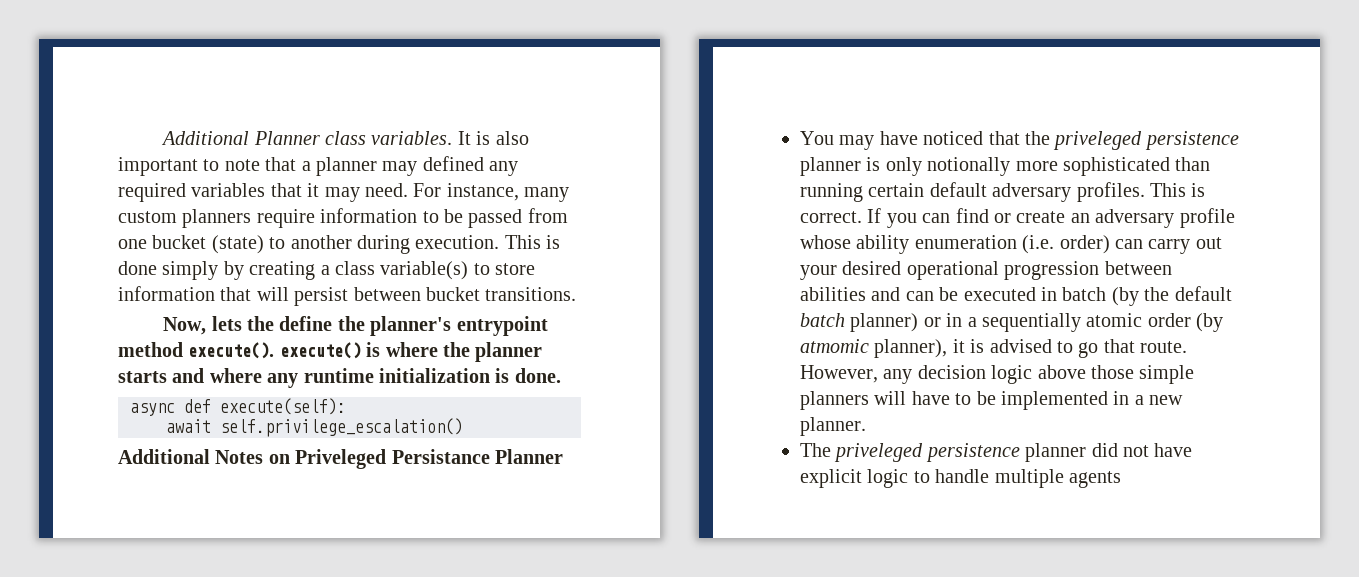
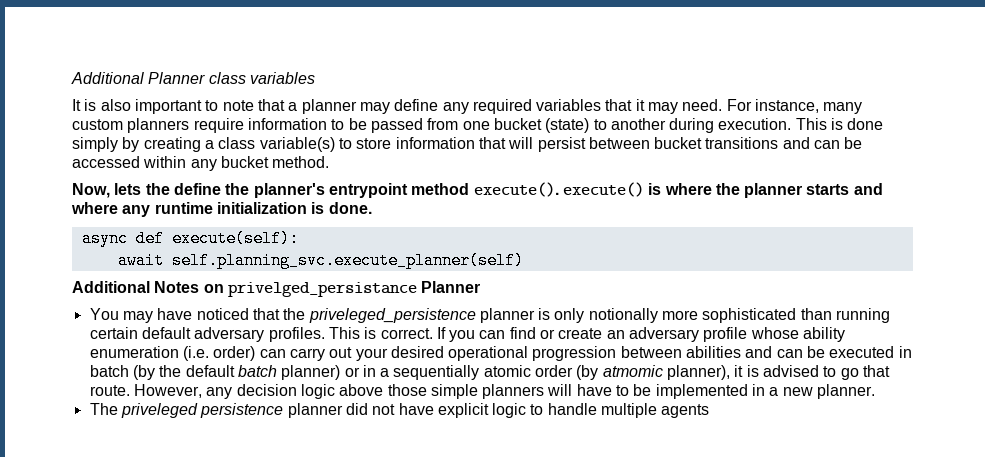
- Additional Planner class variables. It is also important to note that a planner may defined any required variables that it may need.
+ Additional Planner class variables
+ It is also important to note that a planner may define any required variables that it may need.
- This is done simply by creating a class variable(s) to store information that will persist between bucket transitions.
+ This is done simply by creating a class variable(s) to store information that will persist between bucket transitions and can be accessed within any bucket method.
- await self.privilege_escalation()
+ await self.planning_svc.execute_planner(self)
- Additional Notes on Priveleged Persistance Planner
+ Additional Notes on privelged_persistance Planner
- You may have noticed that the priveleged persistence planner is only notionally more sophisticated than running certain default adversary profiles.
+ You may have noticed that the priveleged_persistence planner is only notionally more sophisticated than running certain default adversary profiles.

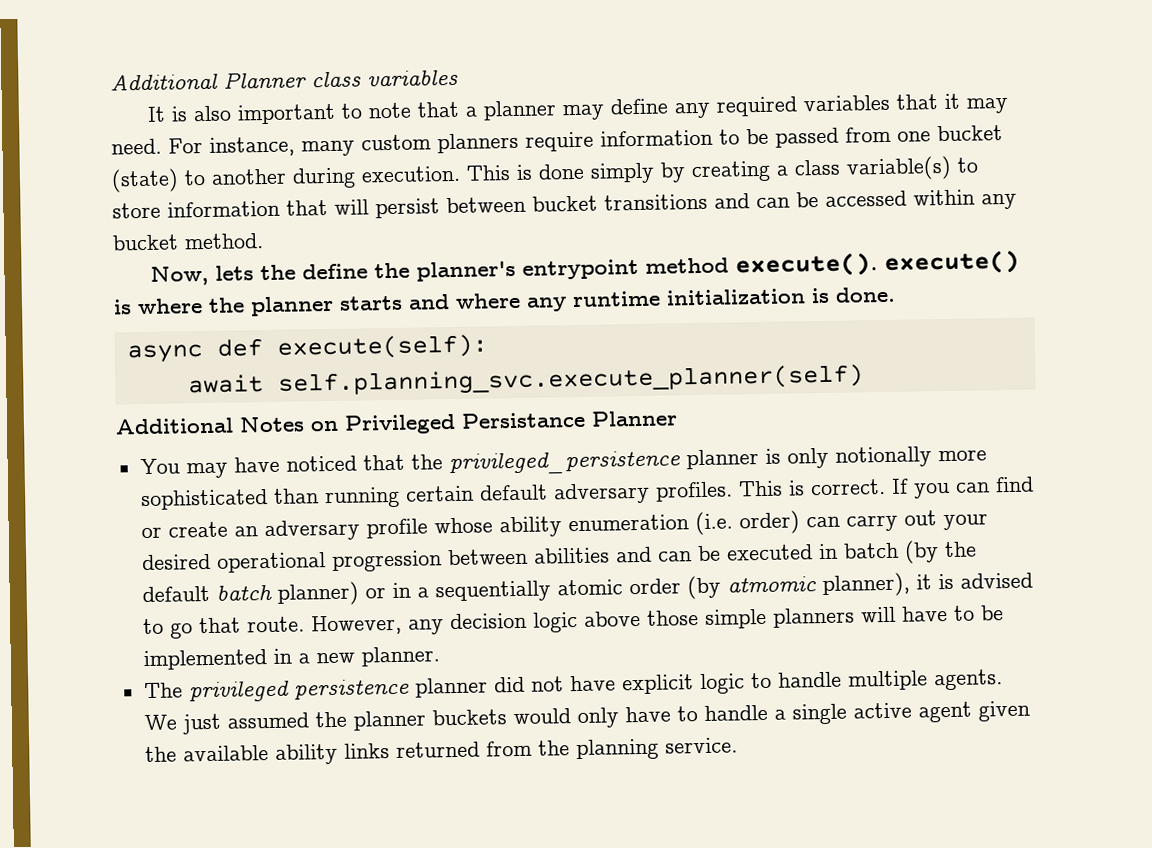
- Additional Notes on privelged_persistance Planner
+ Additional Notes on Privileged Persistance Planner
- You may have noticed that the priveleged_persistence planner is only notionally more sophisticated than running certain default adversary profiles.
+ You may have noticed that the privileged_persistence planner is only notionally more sophisticated than running certain default adversary profiles.
- The priveleged persistence planner did not have explicit logic to handle multiple agents
+ The privileged persistence planner did not have explicit logic to handle multiple agents. We just assumed the planner buckets would only have to handle a single active agent given the available ability links returned from the planning service.

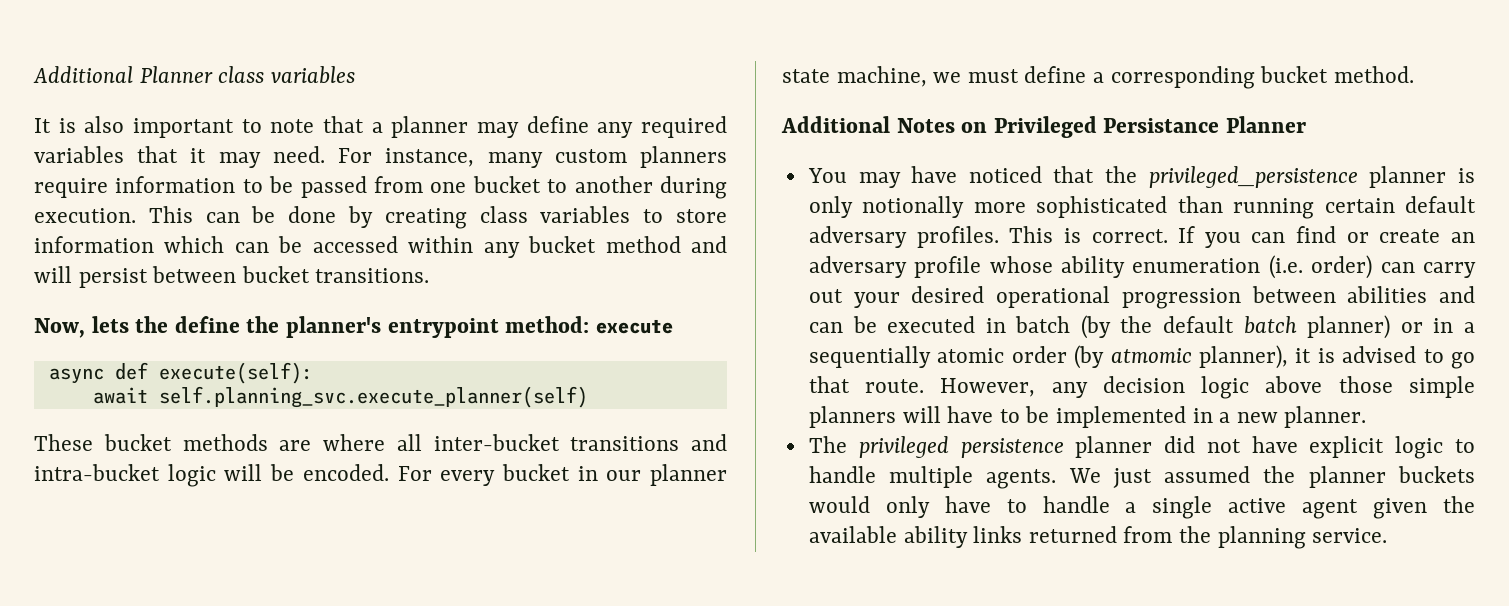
- For instance, many custom planners require information to be passed from one bucket (state) to another during execution.
+ For instance, many custom planners require information to be passed from one bucket to another during execution.
- This is done simply by creating a class variable(s) to store information that will persist between bucket transitions and can be accessed within any bucket method.
+ This can be done by creating class variables to store information which can be accessed within any bucket method and will persist between bucket transitions.
- Now, lets the define the planner's entrypoint method execute(). execute() is where the planner starts and where any runtime initialization is done.
+ Now, lets the define the planner's entrypoint method: execute
+ These bucket methods are where all inter-bucket transitions and intra-bucket logic will be encoded. For every bucket in our planner state machine, we must define a corresponding bucket method.

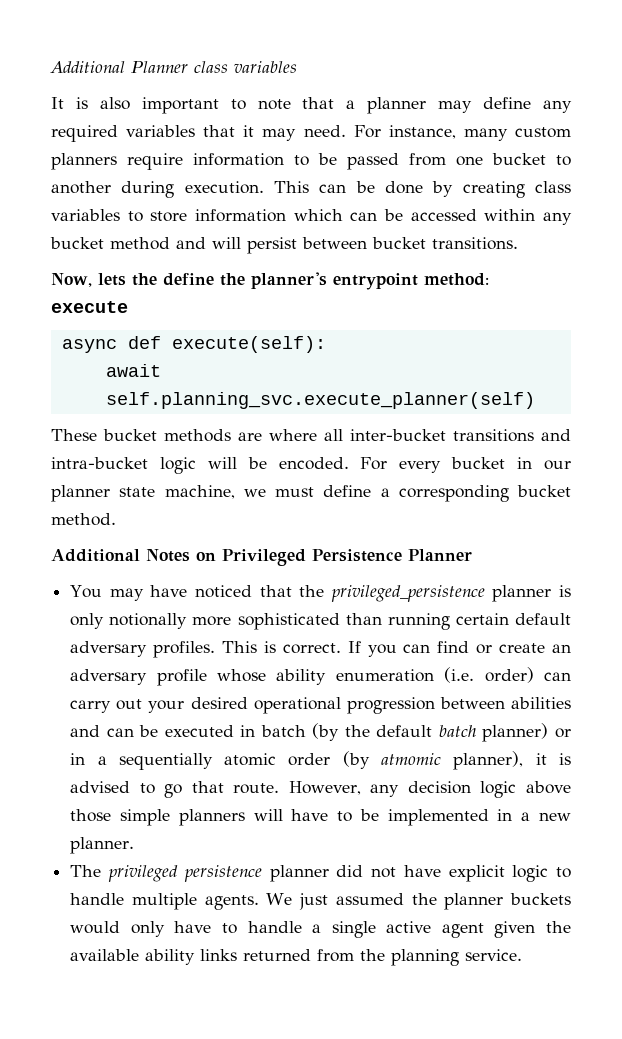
- Additional Notes on Privileged Persistance Planner
+ Additional Notes on Privileged Persistence Planner

